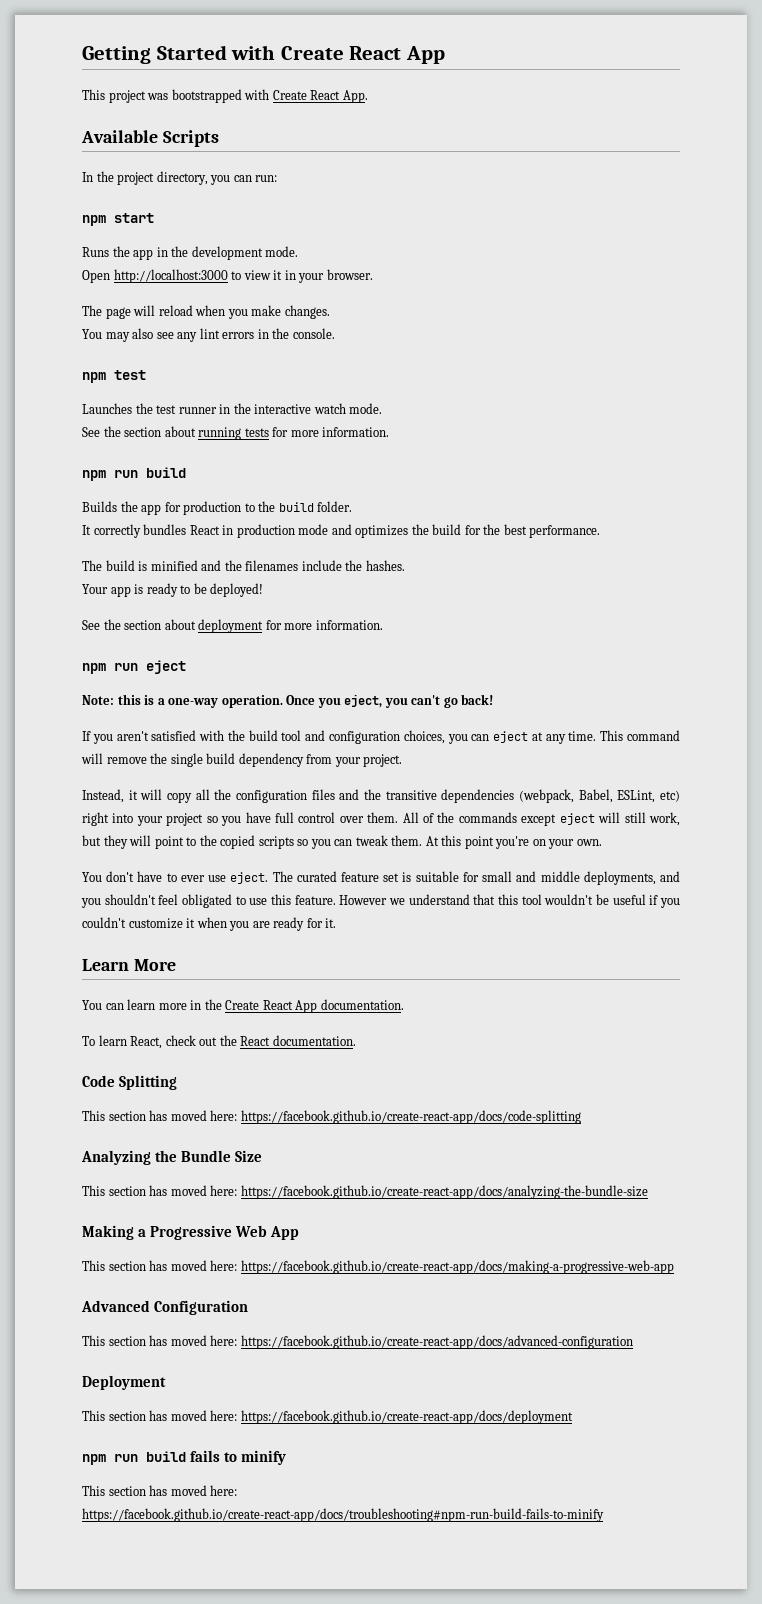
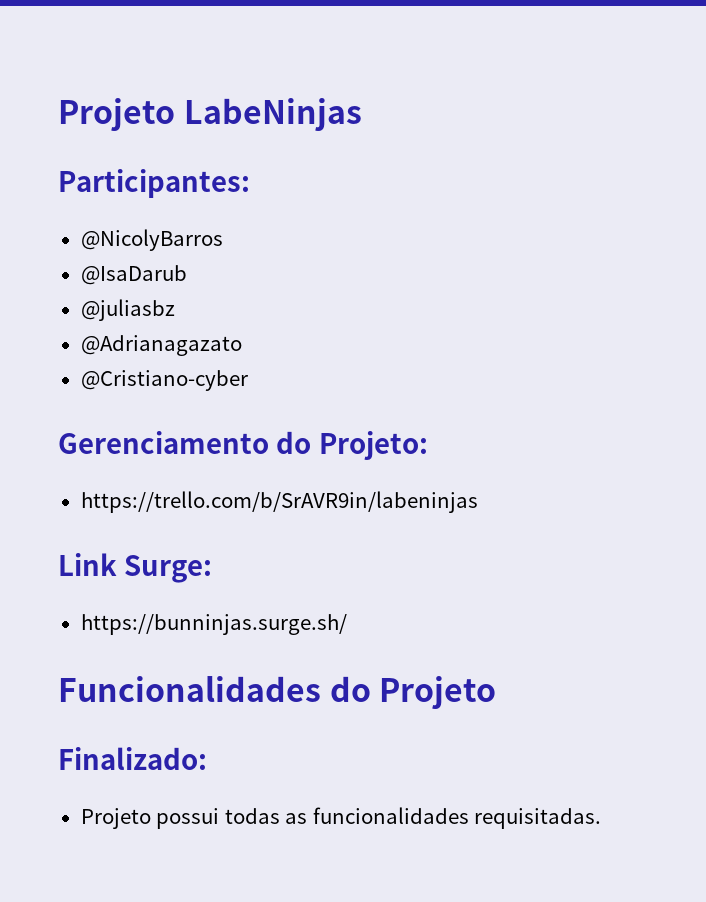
- Getting Started with Create React App
- This project was bootstrapped with Create React App.
- Available Scripts
- In the project directory, you can run:
- npm start
- Runs the app in the development mode.
- Open http://localhost:3000 to view it in your browser.
- The page will reload when you make changes.
- You may also see any lint errors in the console.
- npm test
- Launches the test runner in the interactive watch mode.
- See the section about running tests for more information.
- npm run build
- Builds the app for production to the build folder.
- It correctly bundles React in production mode and optimizes the build for the best performance.
- The build is minified and the filenames include the hashes.
- Your app is ready to be deployed!
- See the section about deployment for more information.
- npm run eject
- Note: this is a one-way operation. Once you eject, you can't go back!
- If you aren't satisfied with the build tool and configuration choices, you can eject at any time. This command will remove the single build dependency from your project.
- Instead, it will copy all the configuration files and the transitive dependencies (webpack, Babel, ESLint, etc) right into your project so you have full control over them. All of the commands except eject will still work, but they will point to the copied scripts so you can tweak them. At this point you're on your own.
- You don't have to ever use eject. The curated feature set is suitable for small and middle deployments, and you shouldn't feel obligated to use this feature. However we understand that this tool wouldn't be useful if you couldn't customize it when you are ready for it.
- Learn More
- You can learn more in the Create React App documentation.
- To learn React, check out the React documentation.
- Code Splitting
- This section has moved here: https://facebook.github.io/create-react-app/docs/code-splitting
- Analyzing the Bundle Size
- This section has moved here: https://facebook.github.io/create-react-app/docs/analyzing-the-bundle-size
- Making a Progressive Web App
- This section has moved here: https://facebook.github.io/create-react-app/docs/making-a-progressive-web-app
- Advanced Configuration
- This section has moved here: https://facebook.github.io/create-react-app/docs/advanced-configuration
- Deployment
- This section has moved here: https://facebook.github.io/create-react-app/docs/deployment
- npm run build fails to minify
- This section has moved here: https://facebook.github.io/create-react-app/docs/troubleshooting#npm-run-build-fails-to-minify
+ Projeto LabeNinjas
+ Participantes:
+ @NicolyBarros
+ @IsaDarub
+ @juliasbz
+ @Adrianagazato
+ @Cristiano-cyber
+ Gerenciamento do Projeto:
+ https://trello.com/b/SrAVR9in/labeninjas
+ Link Surge:
+ https://bunninjas.surge.sh/
+ Funcionalidades do Projeto
+ Finalizado:
+ Projeto possui todas as funcionalidades requisitadas.

